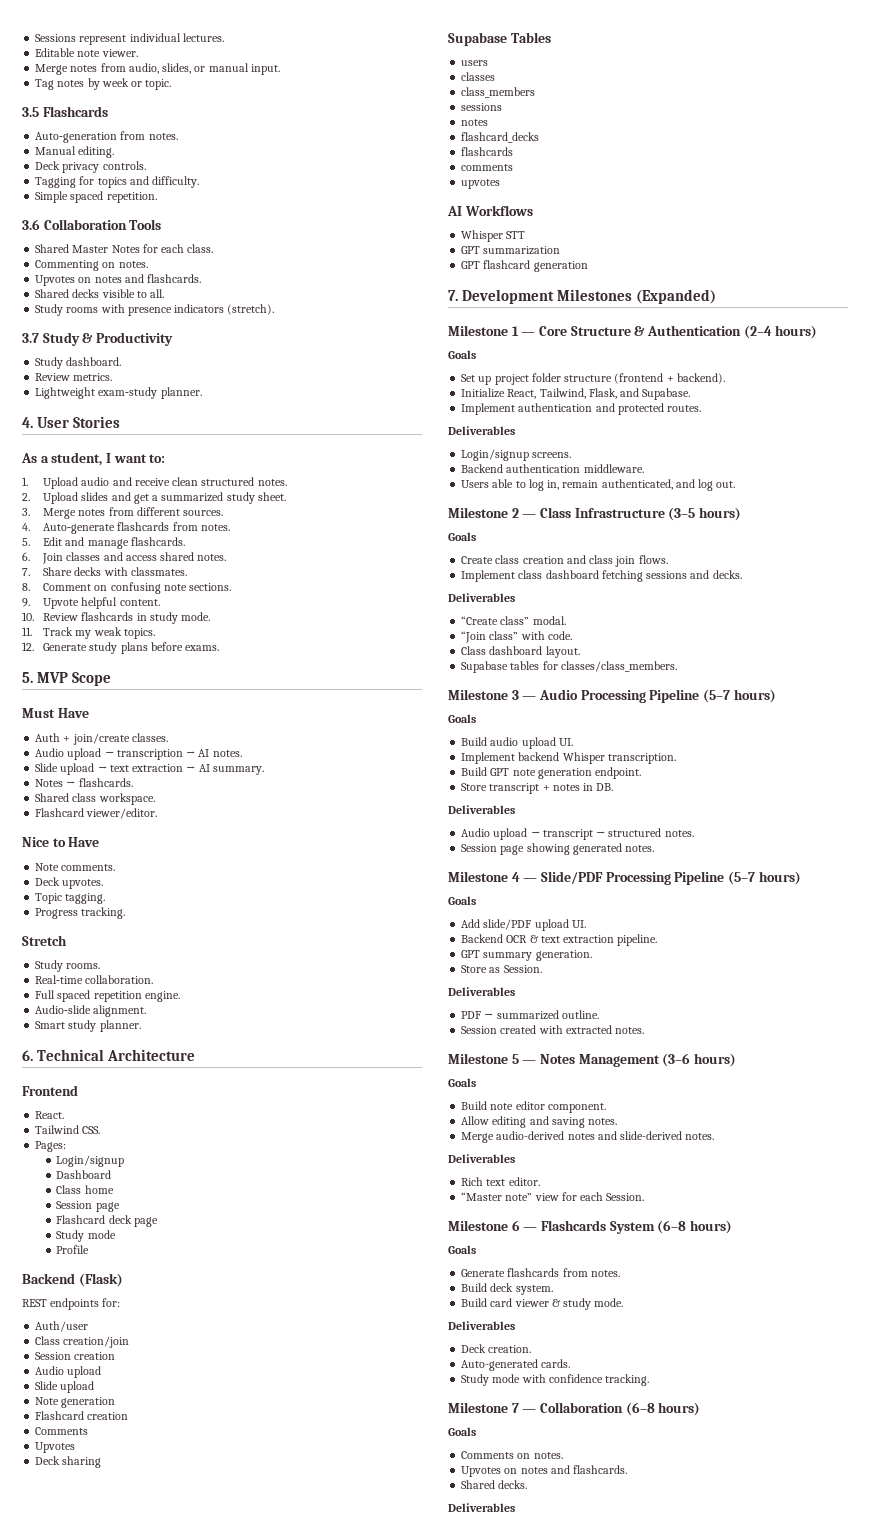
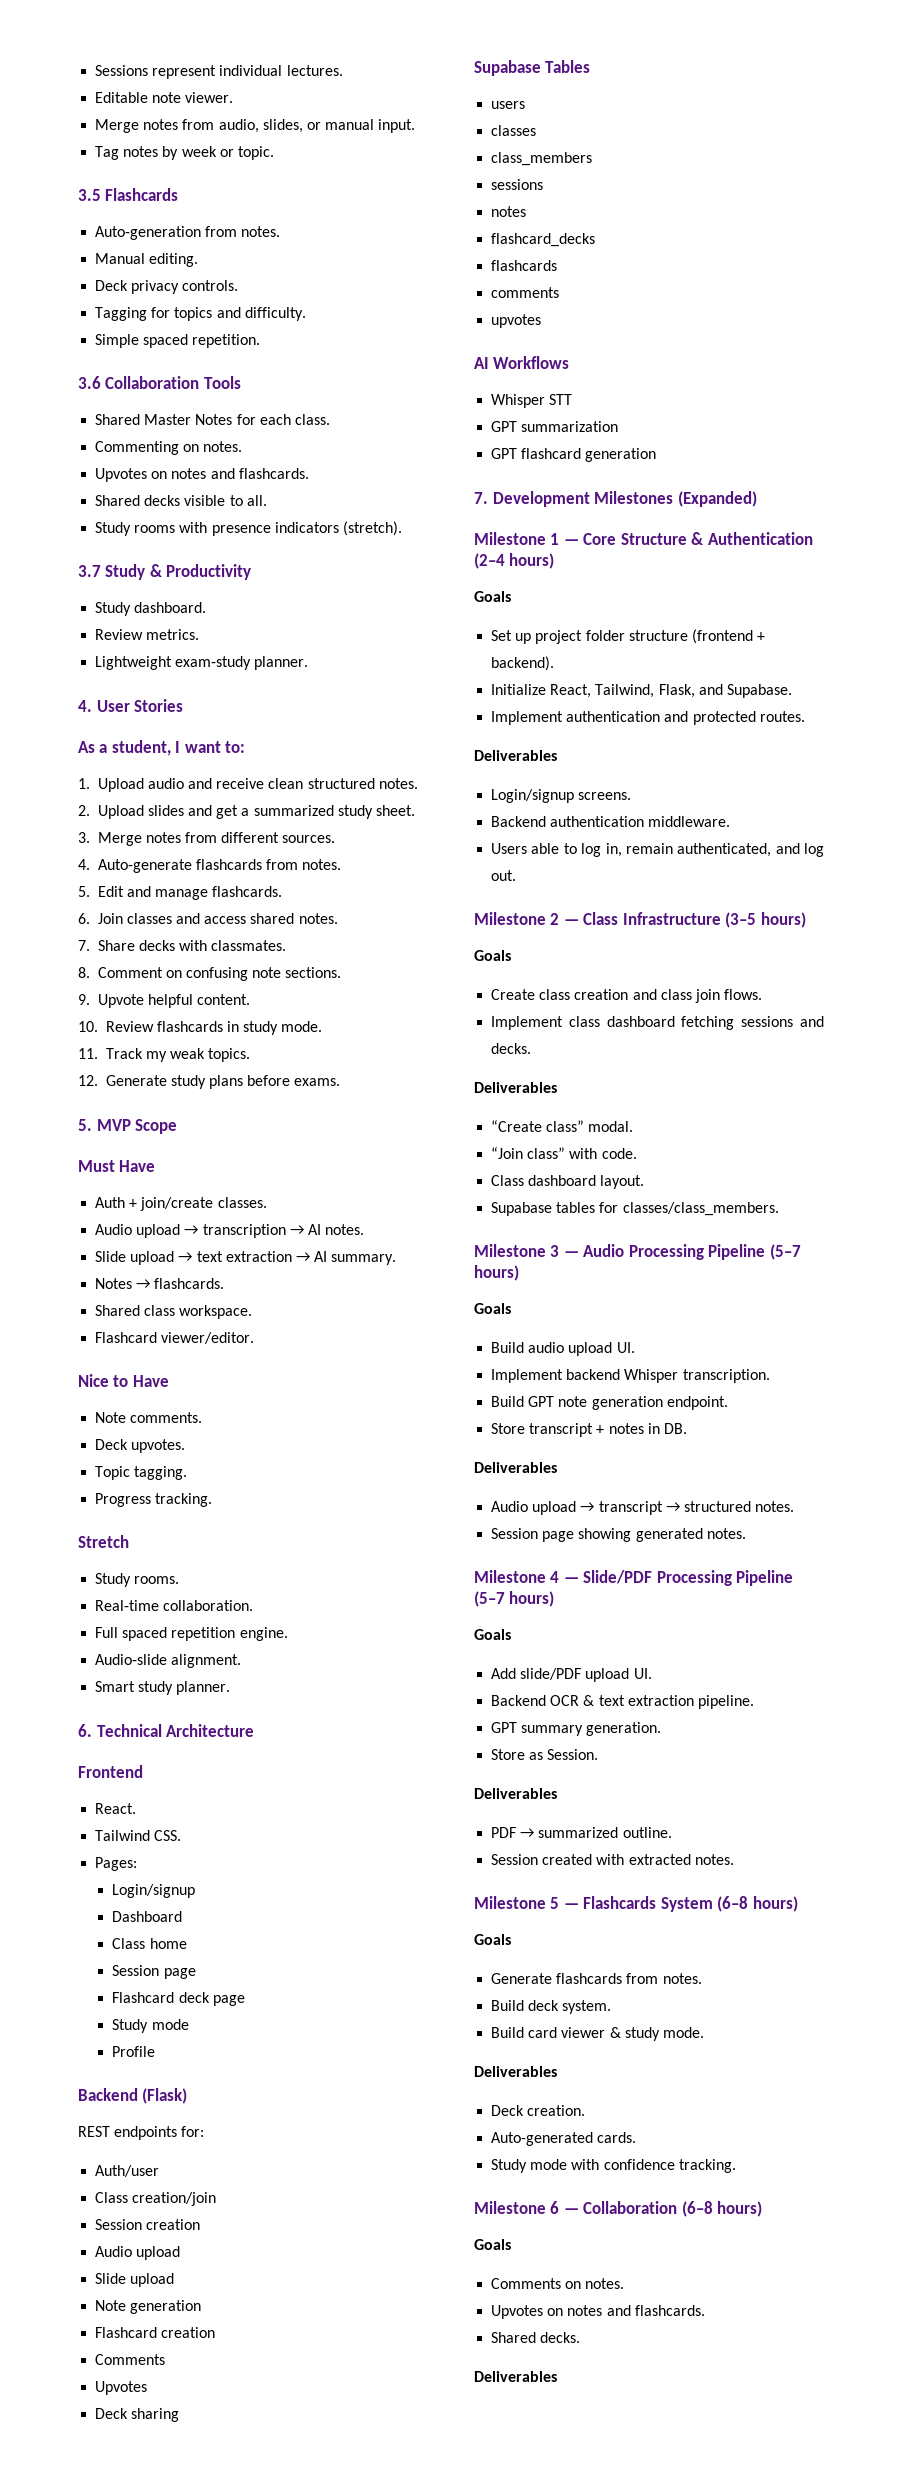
- Milestone 5 — Notes Management (3–6 hours)
- Goals
- Build note editor component.
- Allow editing and saving notes.
- Merge audio-derived notes and slide-derived notes.
- Deliverables
- Rich text editor.
- “Master note” view for each Session.
- Milestone 6 — Flashcards System (6–8 hours)
+ Milestone 5 — Flashcards System (6–8 hours)
- Milestone 7 — Collaboration (6–8 hours)
+ Milestone 6 — Collaboration (6–8 hours)

